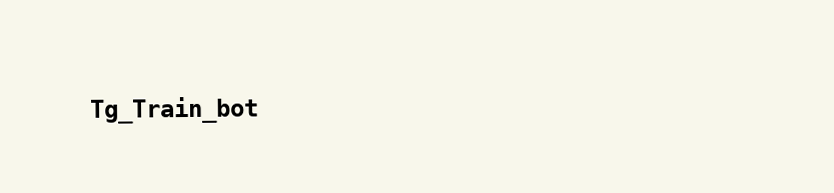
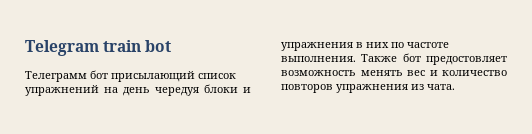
- Tg_Train_bot
+ Telegram train bot
+ Телеграмм бот присылающий список упражнений на день чередуя блоки и упражнения в них по частоте выполнения. Также бот предостовляет возможность менять вес и количество повторов упражнения из чата.

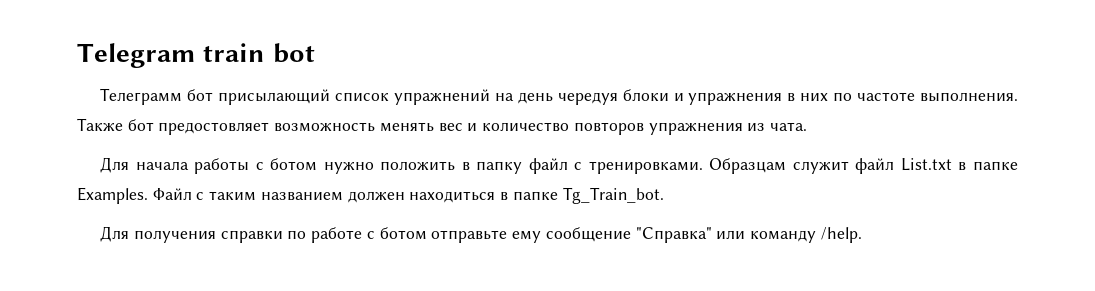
+ Для начала работы с ботом нужно положить в папку файл с тренировками. Образцам служит файл List.txt в папке Examples. Файл с таким названием должен находиться в папке Tg_Train_bot.
+ Для получения справки по работе с ботом отправьте ему сообщение "Справка" или команду /help.

